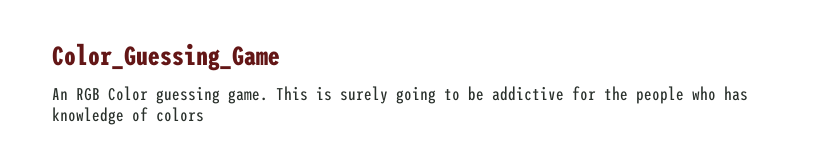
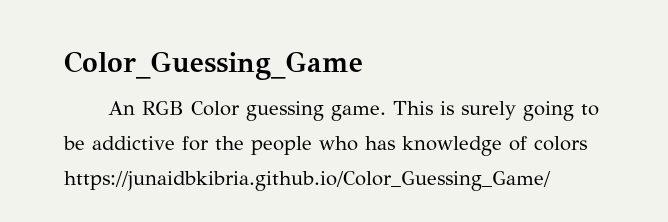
- This is surely going to be addictive for the people who has knowledge of colors
+ This is surely going to be addictive for the people who has knowledge of colors https://junaidbkibria.github.io/Color_Guessing_Game/

